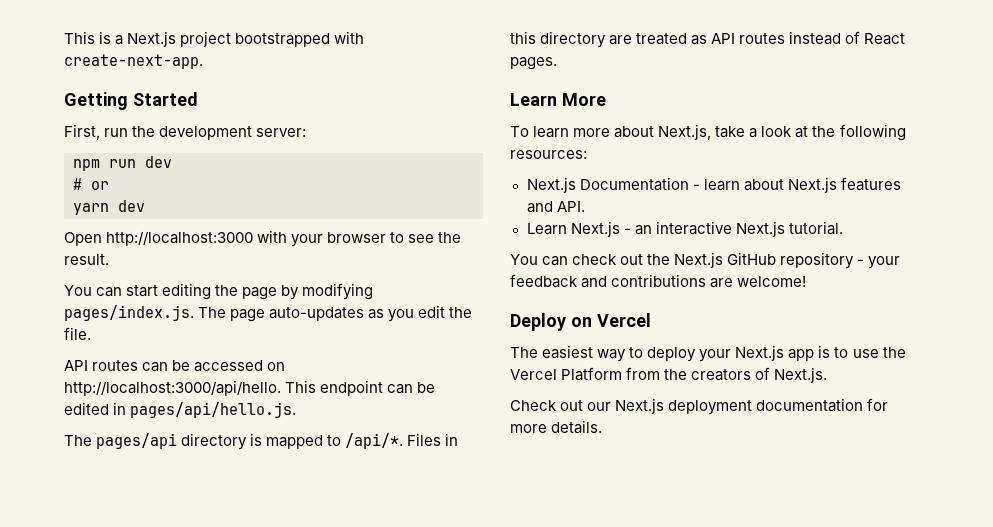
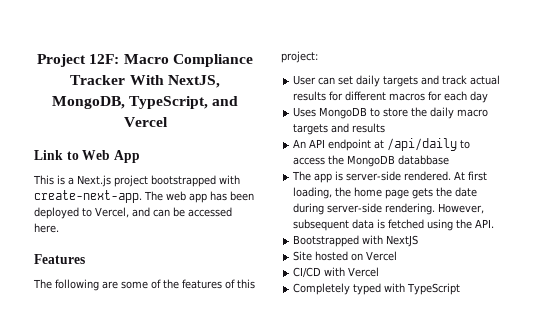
+ Project 12F: Macro Compliance Tracker With NextJS, MongoDB, TypeScript, and Vercel
+ Link to Web App
- This is a Next.js project bootstrapped with create-next-app.
- Getting Started
- First, run the development server:
- npm run dev
- # or
- yarn dev
- Open http://localhost:3000 with your browser to see the result.
- You can start editing the page by modifying pages/index.js. The page auto-updates as you edit the file.
- API routes can be accessed on http://localhost:3000/api/hello. This endpoint can be edited in pages/api/hello.js.
- The pages/api directory is mapped to /api/*. Files in this directory are treated as API routes instead of React pages.
- Learn More
- To learn more about Next.js, take a look at the following resources:
- Next.js Documentation - learn about Next.js features and API.
- Learn Next.js - an interactive Next.js tutorial.
- You can check out the Next.js GitHub repository - your feedback and contributions are welcome!
- Deploy on Vercel
- The easiest way to deploy your Next.js app is to use the Vercel Platform from the creators of Next.js.
- Check out our Next.js deployment documentation for more details.
+ This is a Next.js project bootstrapped with create-next-app. The web app has been deployed to Vercel, and can be accessed here.
+ Features
+ The following are some of the features of this project:
+ User can set daily targets and track actual results for different macros for each day
+ Uses MongoDB to store the daily macro targets and results
+ An API endpoint at /api/daily to access the MongoDB databbase
+ The app is server-side rendered. At first loading, the home page gets the date during server-side rendering. However, subsequent data is fetched using the API.
+ Bootstrapped with NextJS
+ Site hosted on Vercel
+ CI/CD with Vercel
+ Completely typed with TypeScript

